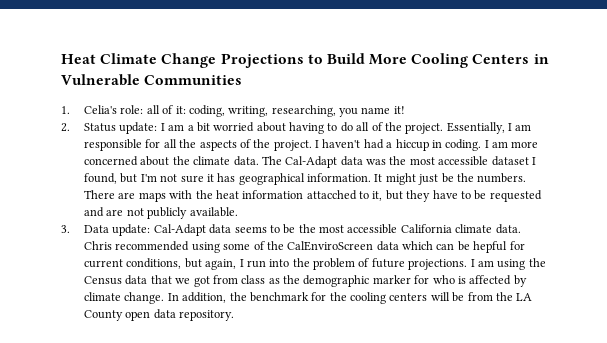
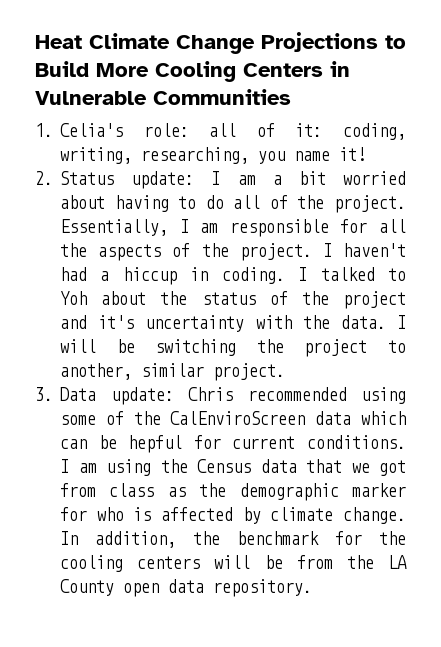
- I am more concerned about the climate data. The Cal-Adapt data was the most accessible dataset I found, but I'm not sure it has geographical information. It might just be the numbers. There are maps with the heat information attacched to it, but they have to be requested and are not publicly available.
- 3. Data update: Cal-Adapt data seems to be the most accessible California climate data. Chris recommended using some of the CalEnviroScreen data which can be hepful for current conditions, but again, I run into the problem of future projections.
+ I talked to Yoh about the status of the project and it's uncertainty with the data. I will be switching the project to another, similar project.
+ 3. Data update: Chris recommended using some of the CalEnviroScreen data which can be hepful for current conditions.

